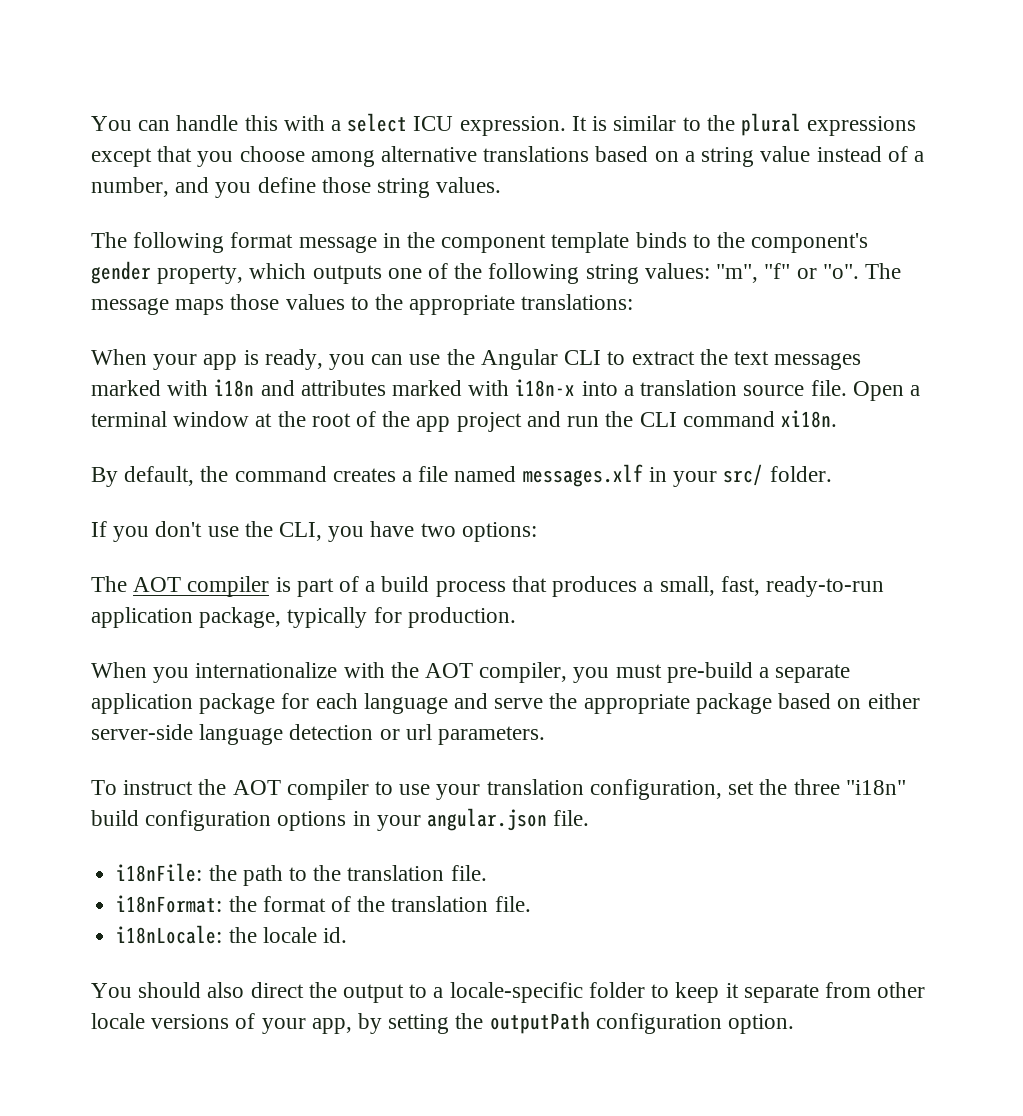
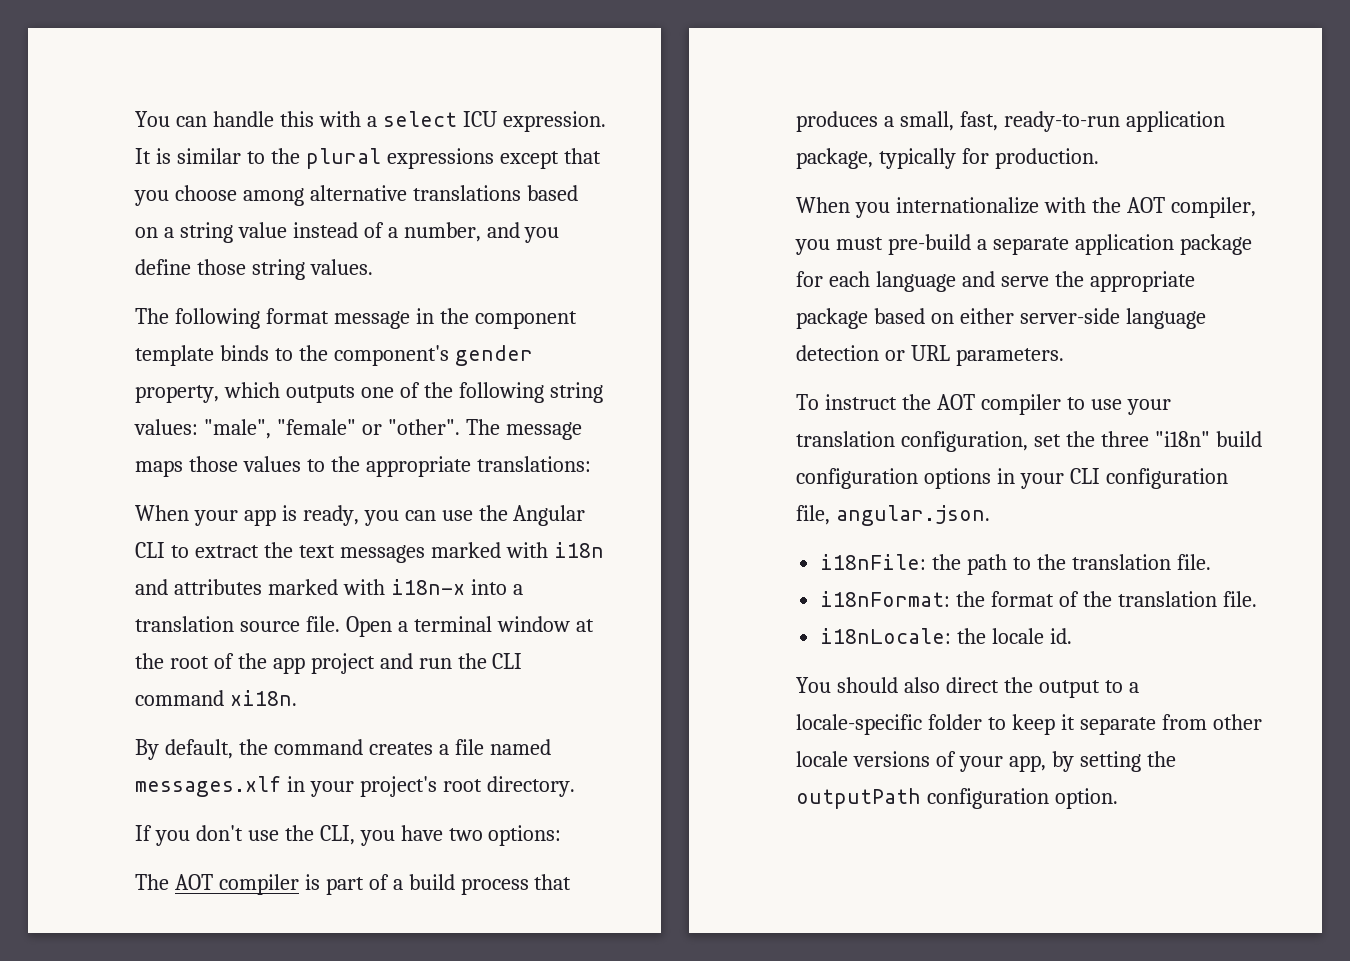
- The following format message in the component template binds to the component's gender property, which outputs one of the following string values: "m", "f" or "o".
+ The following format message in the component template binds to the component's gender property, which outputs one of the following string values: "male", "female" or "other".
- By default, the command creates a file named messages.xlf in your src/ folder.
+ By default, the command creates a file named messages.xlf in your project's root directory.
- When you internationalize with the AOT compiler, you must pre-build a separate application package for each language and serve the appropriate package based on either server-side language detection or url parameters.
+ When you internationalize with the AOT compiler, you must pre-build a separate application package for each language and serve the appropriate package based on either server-side language detection or URL parameters.
- To instruct the AOT compiler to use your translation configuration, set the three "i18n" build configuration options in your angular.json file.
+ To instruct the AOT compiler to use your translation configuration, set the three "i18n" build configuration options in your CLI configuration file, angular.json.

